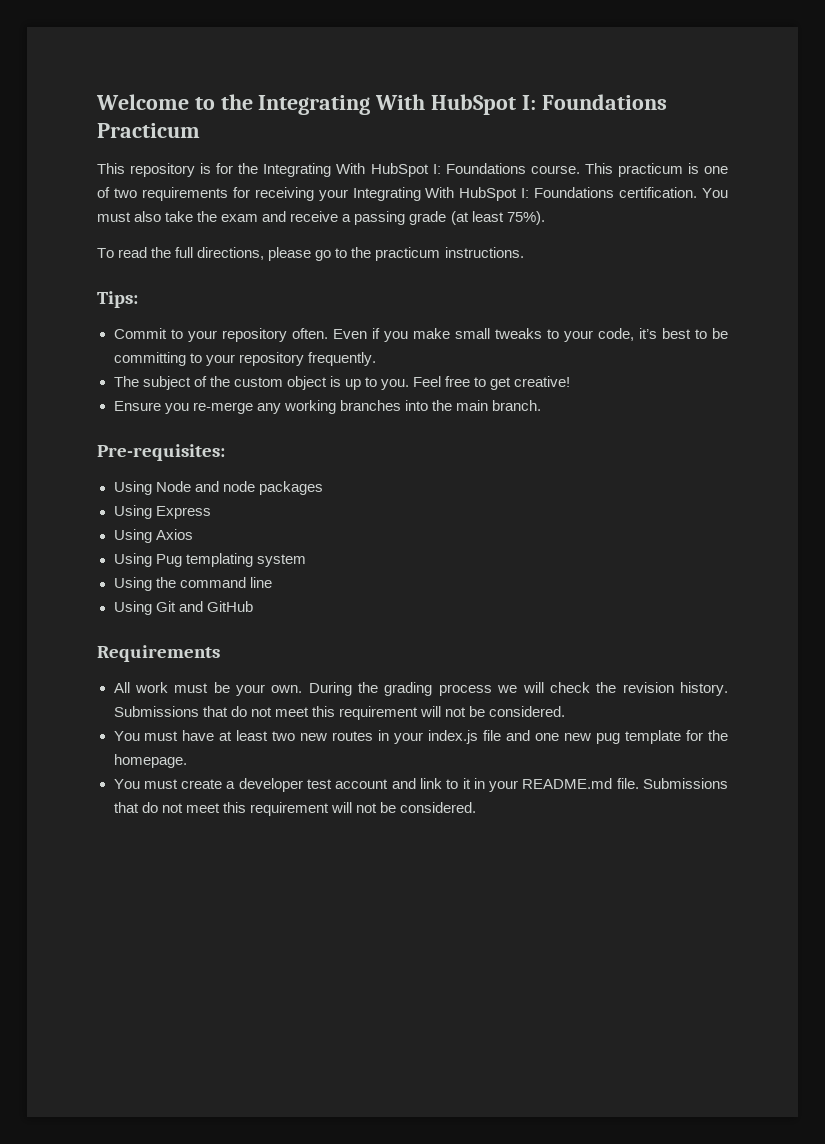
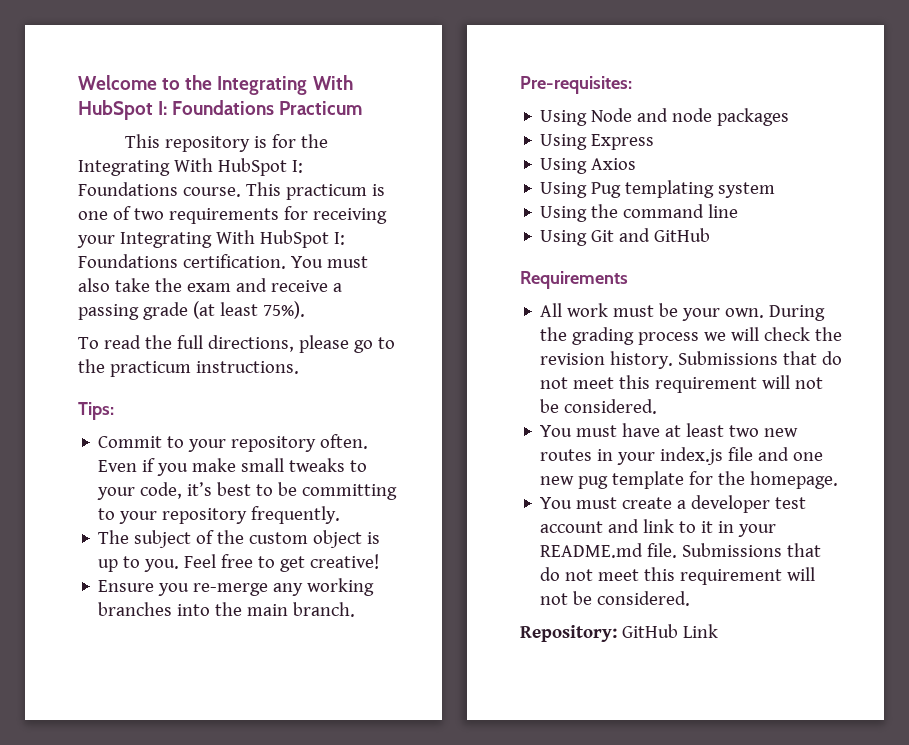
+ Repository: GitHub Link

